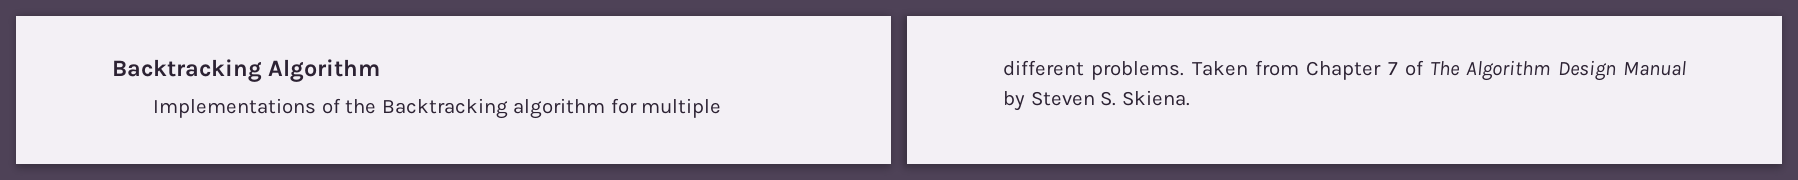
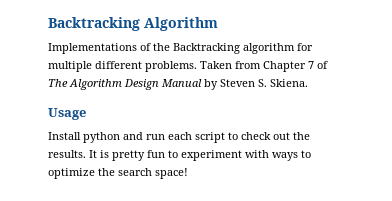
+ Usage
+ Install python and run each script to check out the results. It is pretty fun to experiment with ways to optimize the search space!

